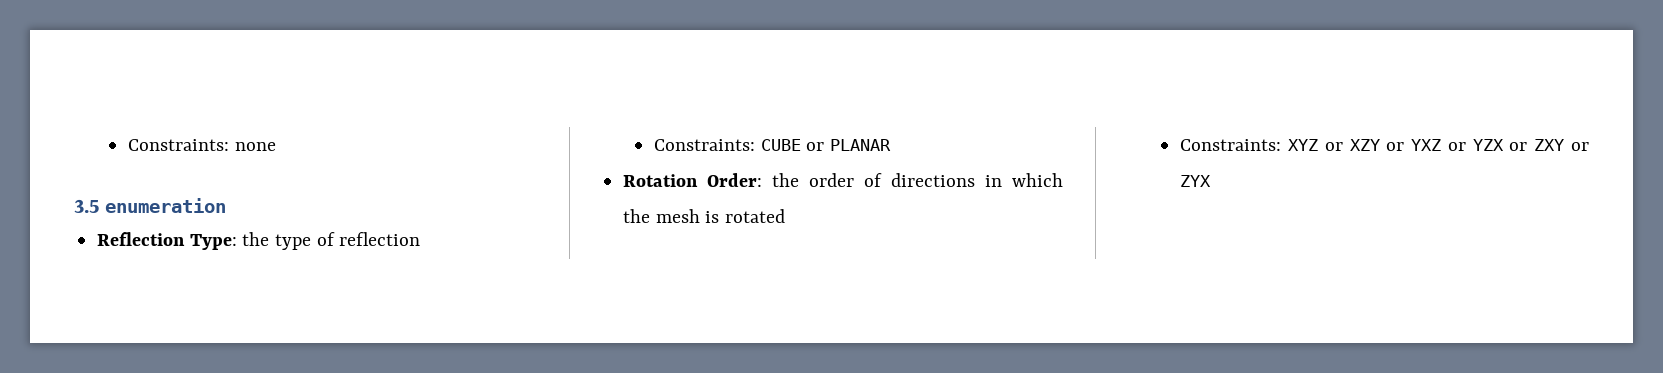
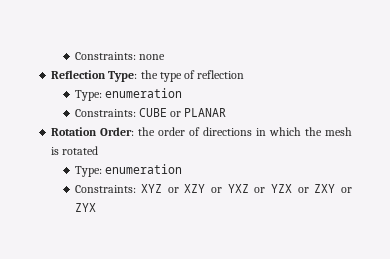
- 3.5 enumeration
  Reflection Type: the type of reflection
+ Type: enumeration
  Rotation Order: the order of directions in which the mesh is rotated
+ Type: enumeration

